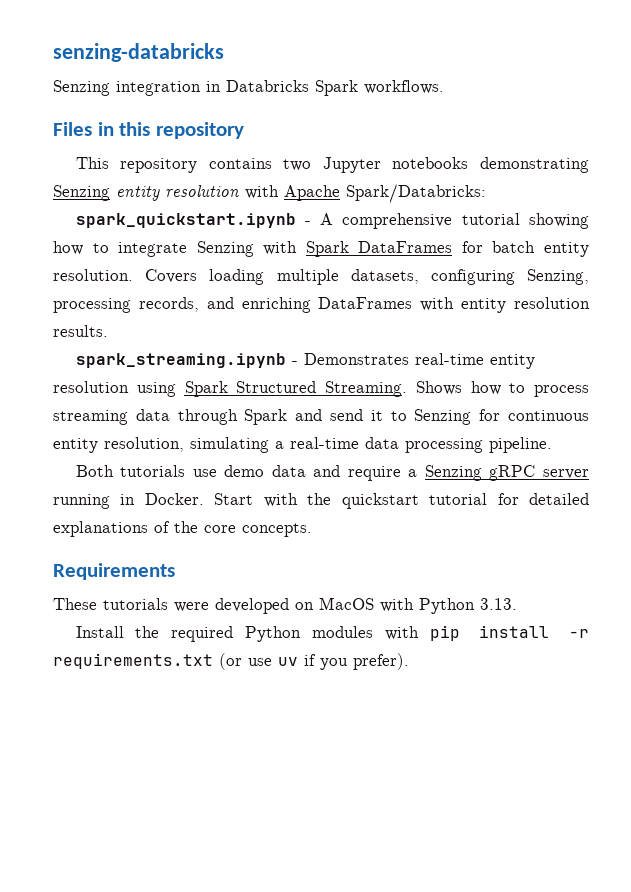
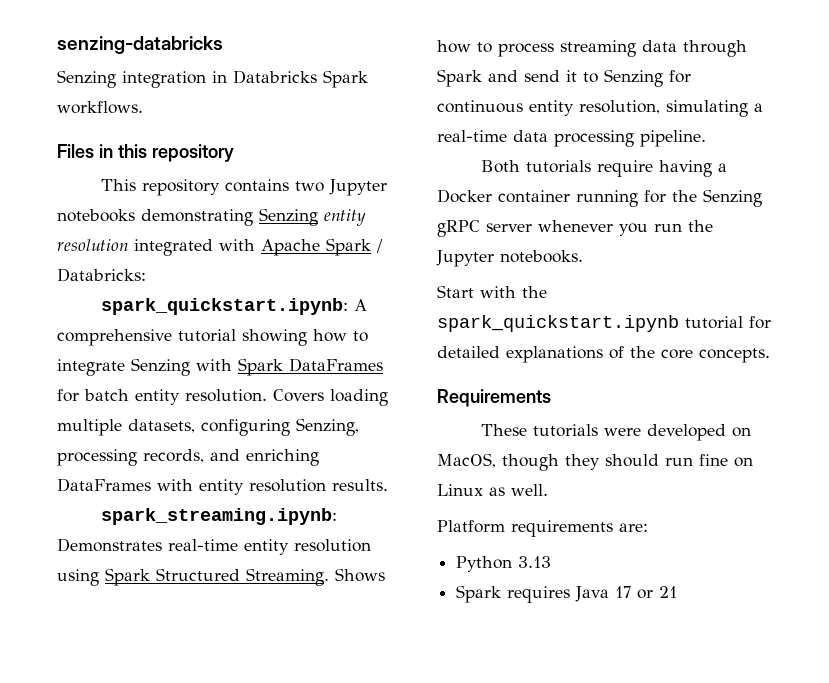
- This repository contains two Jupyter notebooks demonstrating Senzing entity resolution with Apache Spark/Databricks:
- spark_quickstart.ipynb - A comprehensive tutorial showing how to integrate Senzing with Spark DataFrames for batch entity resolution.
+ This repository contains two Jupyter notebooks demonstrating Senzing entity resolution integrated with Apache Spark / Databricks:
+ spark_quickstart.ipynb: A comprehensive tutorial showing how to integrate Senzing with Spark DataFrames for batch entity resolution.
- spark_streaming.ipynb - Demonstrates real-time entity resolution using Spark Structured Streaming.
+ spark_streaming.ipynb: Demonstrates real-time entity resolution using Spark Structured Streaming.
- Both tutorials use demo data and require a Senzing gRPC server running in Docker. Start with the quickstart tutorial for detailed explanations of the core concepts.
+ Both tutorials require having a Docker container running for the Senzing gRPC server whenever you run the Jupyter notebooks.
+ Start with the spark_quickstart.ipynb tutorial for detailed explanations of the core concepts.
- These tutorials were developed on MacOS with Python 3.13.
- Install the required Python modules with pip install -r requirements.txt (or use uv if you prefer).
+ These tutorials were developed on MacOS, though they should run fine on Linux as well.
+ Platform requirements are:
+ Python 3.13
+ Spark requires Java 17 or 21

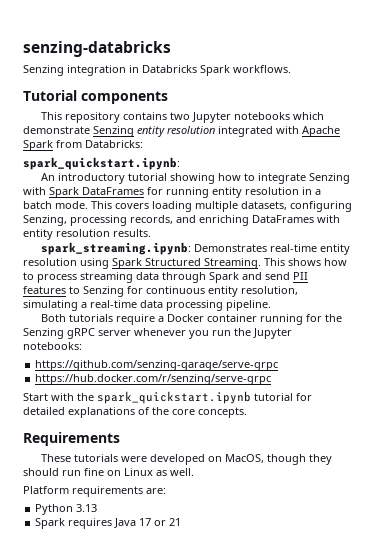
- Files in this repository
+ Tutorial components
- This repository contains two Jupyter notebooks demonstrating Senzing entity resolution integrated with Apache Spark / Databricks:
+ This repository contains two Jupyter notebooks which demonstrate Senzing entity resolution integrated with Apache Spark from Databricks:
- spark_quickstart.ipynb: A comprehensive tutorial showing how to integrate Senzing with Spark DataFrames for batch entity resolution. Covers loading multiple datasets, configuring Senzing, processing records, and enriching DataFrames with entity resolution results.
+ spark_quickstart.ipynb:
+ An introductory tutorial showing how to integrate Senzing with Spark DataFrames for running entity resolution in a batch mode. This covers loading multiple datasets, configuring Senzing, processing records, and enriching DataFrames with entity resolution results.
- Shows how to process streaming data through Spark and send it to Senzing for continuous entity resolution, simulating a real-time data processing pipeline.
+ This shows how to process streaming data through Spark and send PII features to Senzing for continuous entity resolution, simulating a real-time data processing pipeline.
- Both tutorials require having a Docker container running for the Senzing gRPC server whenever you run the Jupyter notebooks.
+ Both tutorials require a Docker container running for the Senzing gRPC server whenever you run the Jupyter notebooks:
+ https://github.com/senzing-garage/serve-grpc
+ https://hub.docker.com/r/senzing/serve-grpc

